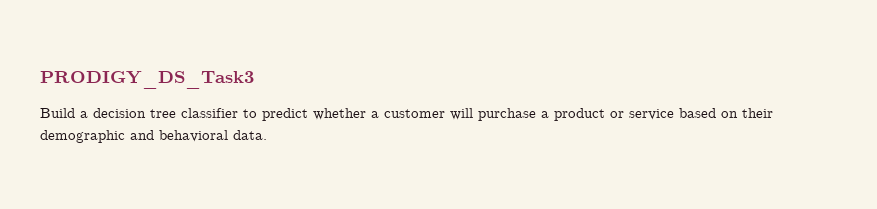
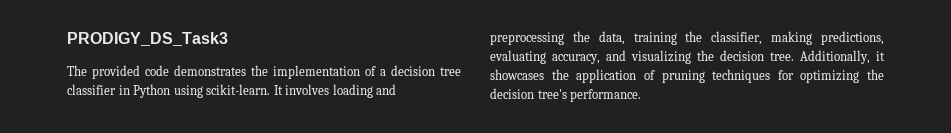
- Build a decision tree classifier to predict whether a customer will purchase a product or service based on their demographic and behavioral data.
+ The provided code demonstrates the implementation of a decision tree classifier in Python using scikit-learn. It involves loading and preprocessing the data, training the classifier, making predictions, evaluating accuracy, and visualizing the decision tree. Additionally, it showcases the application of pruning techniques for optimizing the decision tree's performance.

